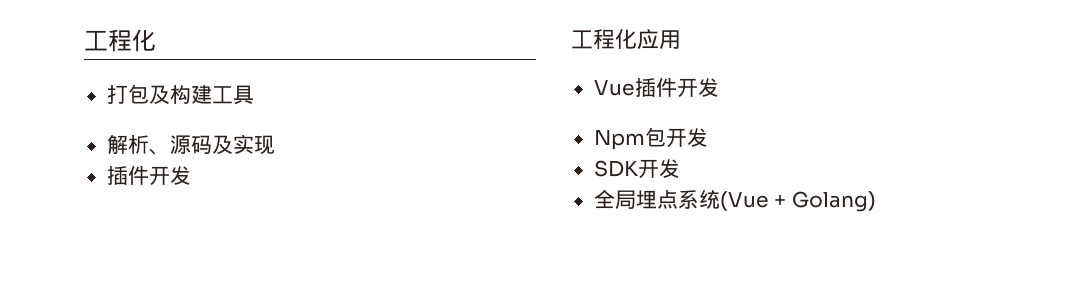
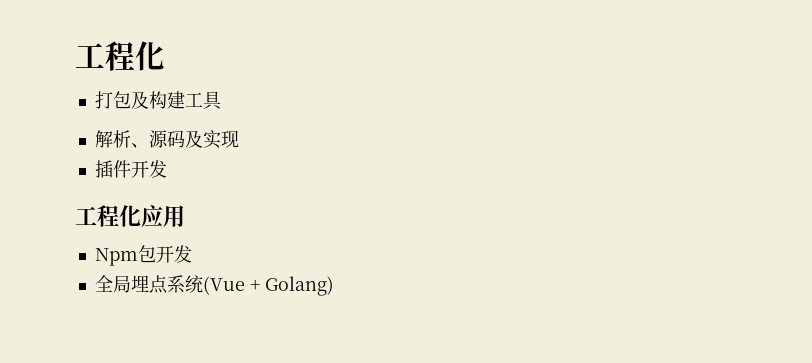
- Vue插件开发
- SDK开发

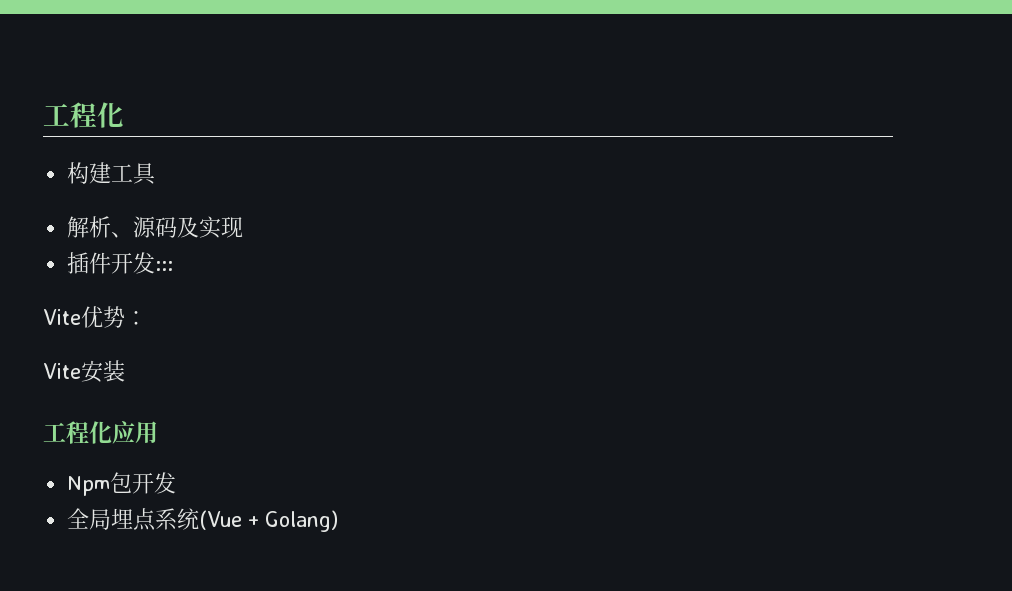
- 打包及构建工具
+ 构建工具
- 插件开发
+ 插件开发:::
+ Vite优势：
+ Vite安装

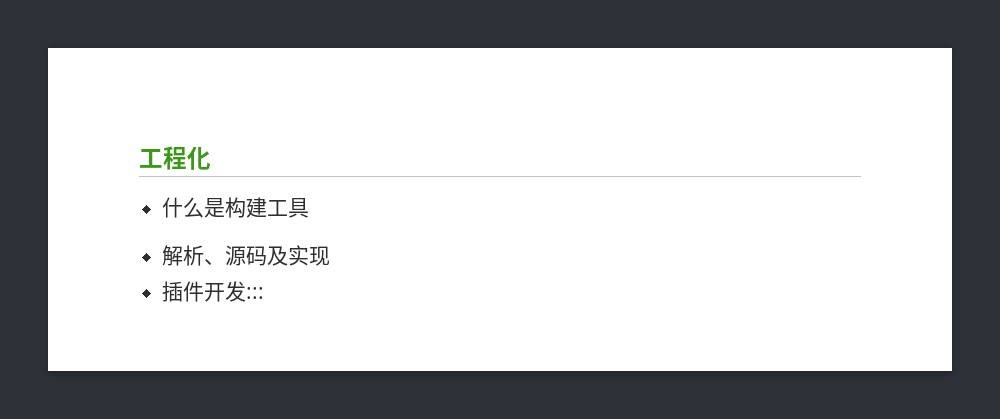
- 构建工具
+ 什么是构建工具
- Vite优势：
- Vite安装
- 工程化应用
- Npm包开发
- 全局埋点系统(Vue + Golang)

